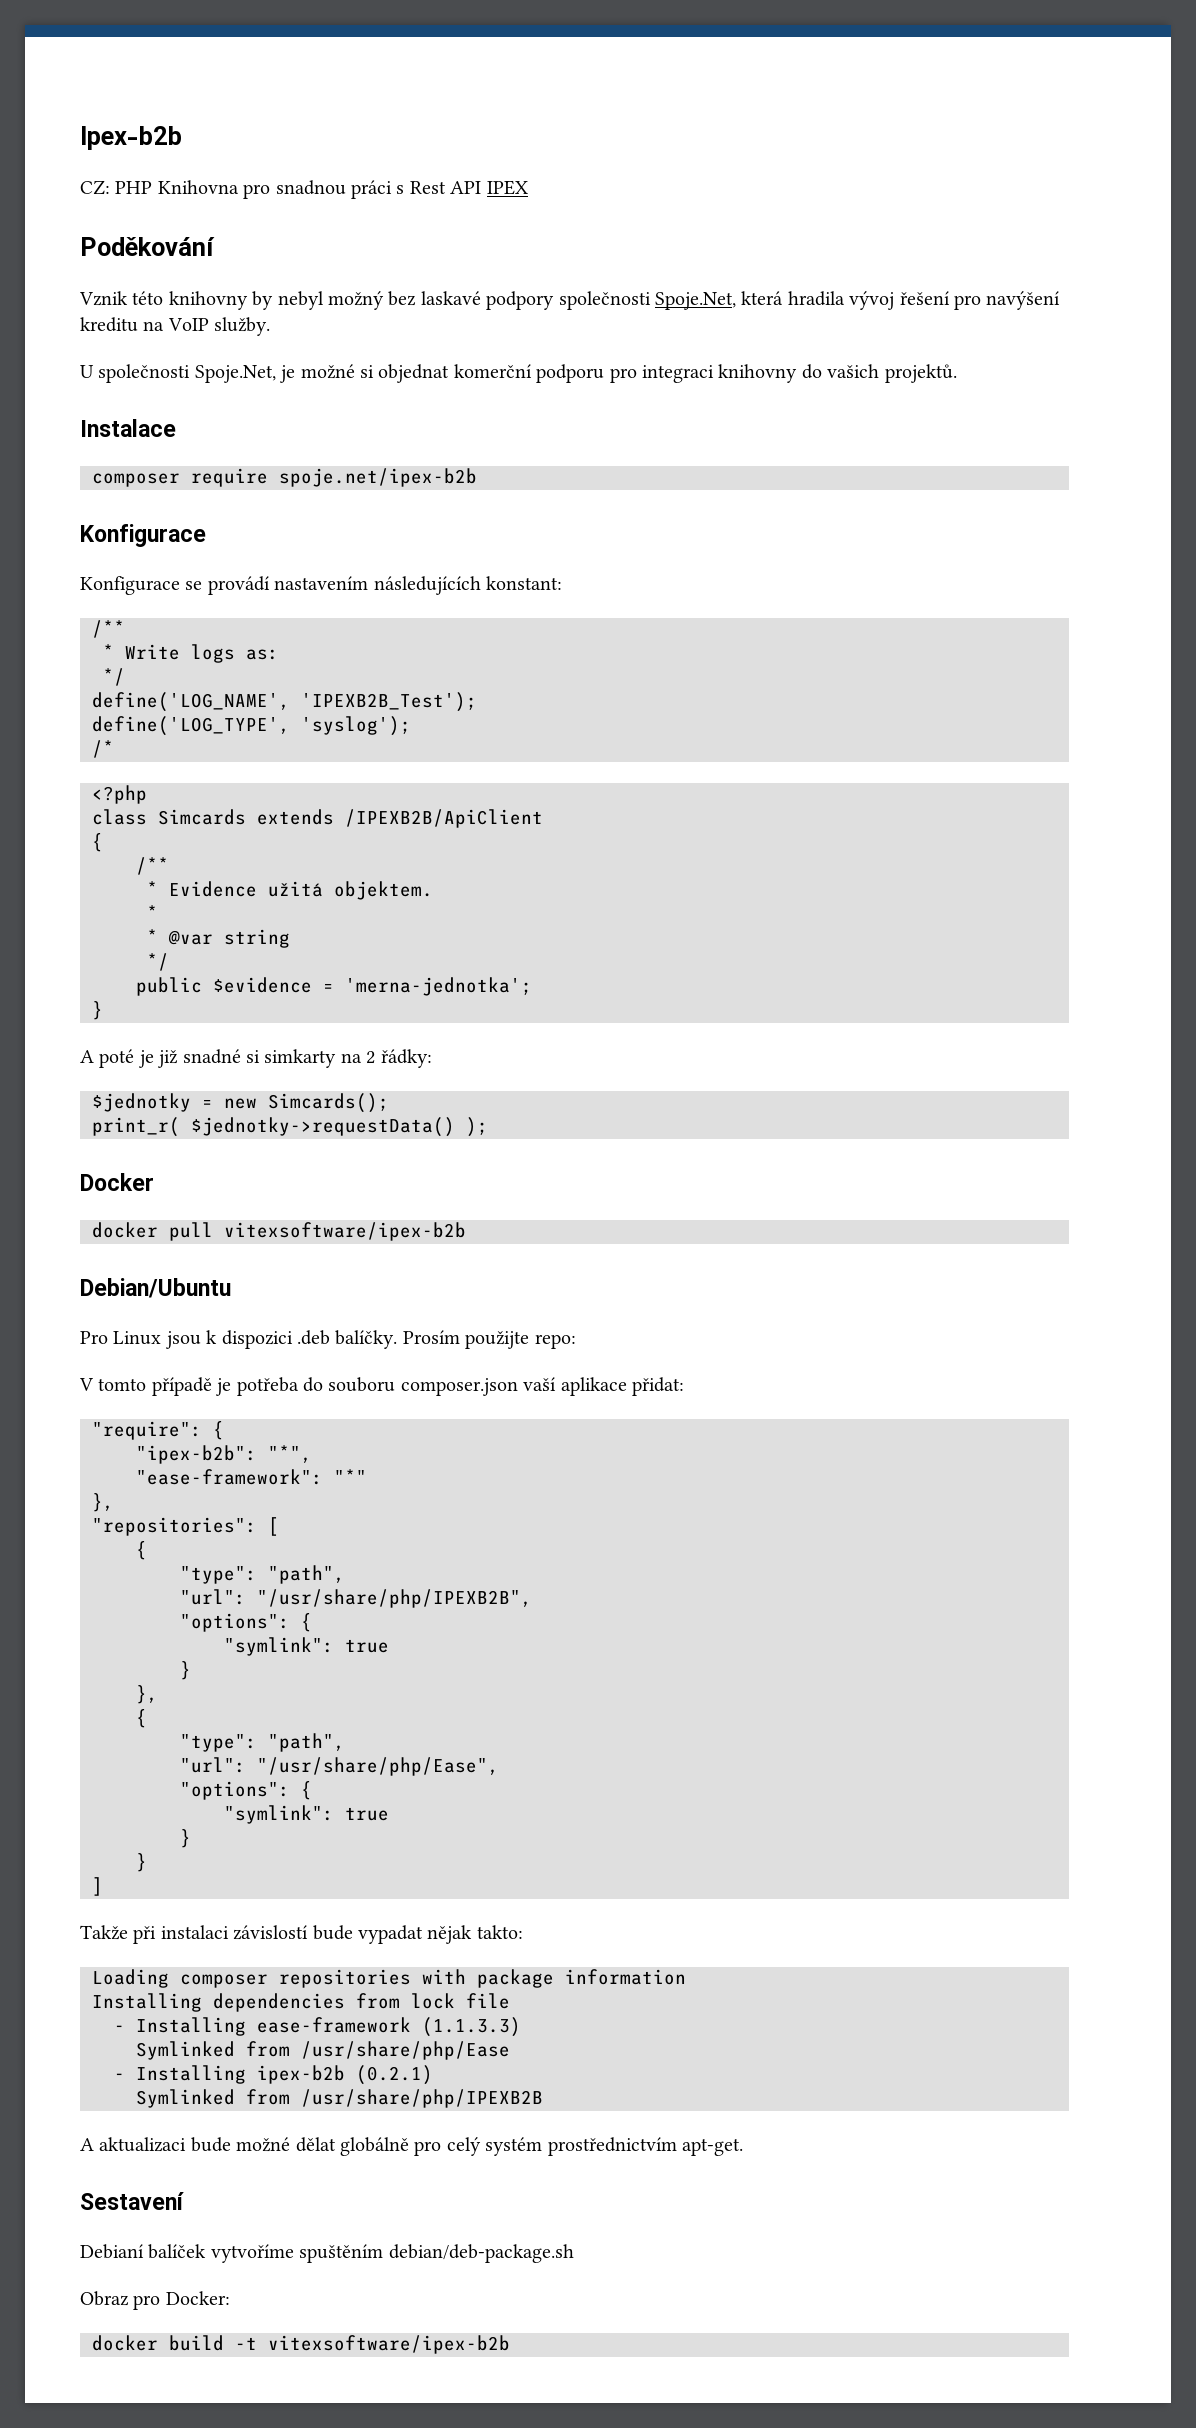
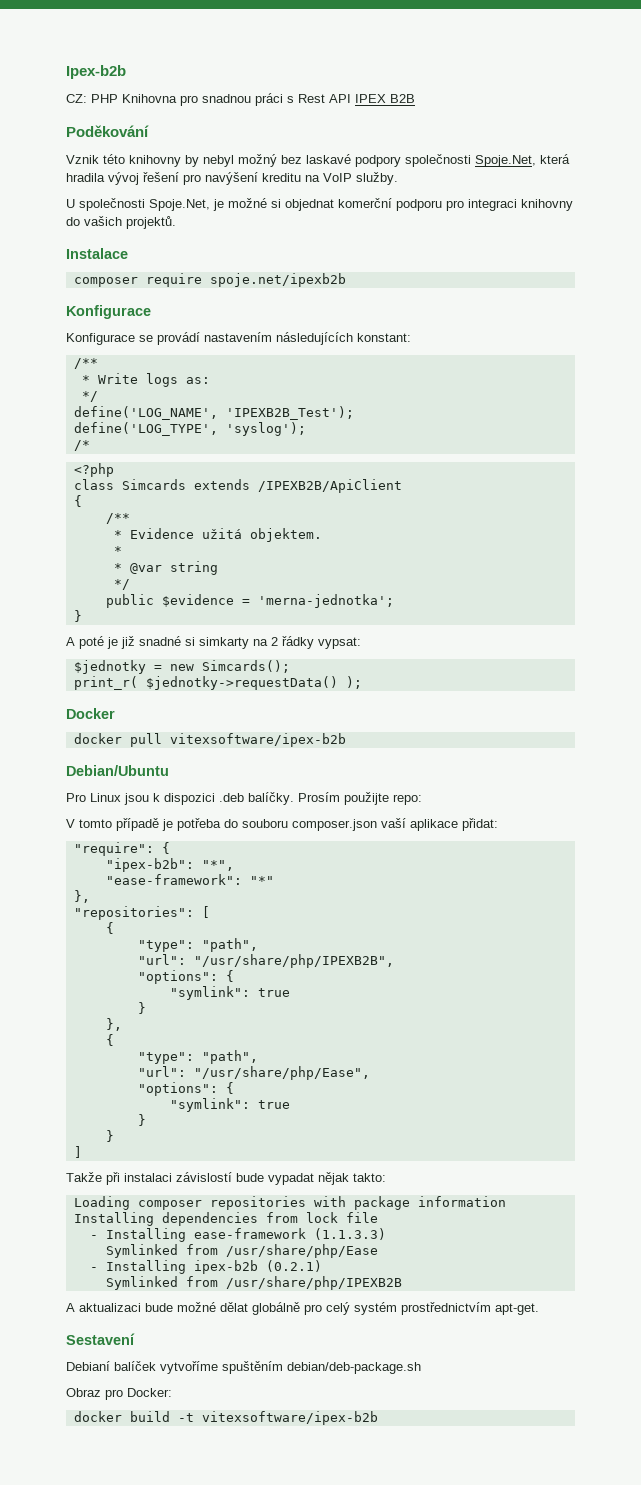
- CZ: PHP Knihovna pro snadnou práci s Rest API IPEX
+ CZ: PHP Knihovna pro snadnou práci s Rest API IPEX B2B
- composer require spoje.net/ipex-b2b
+ composer require spoje.net/ipexb2b
- A poté je již snadné si simkarty na 2 řádky:
+ A poté je již snadné si simkarty na 2 řádky vypsat:

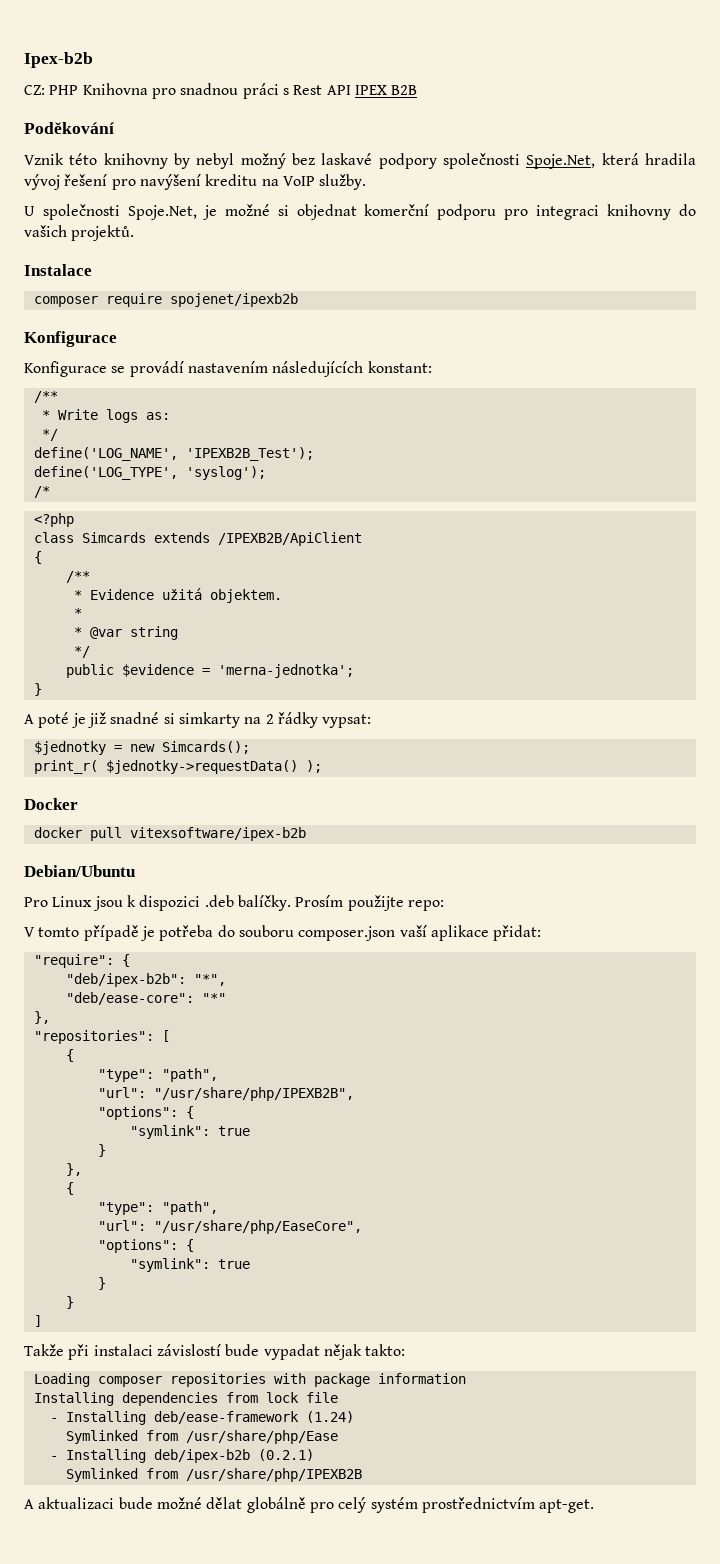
- composer require spoje.net/ipexb2b
+ composer require spojenet/ipexb2b
- "ipex-b2b": "*",
+ "deb/ipex-b2b": "*",
- "ease-framework": "*"
+ "deb/ease-core": "*"
- "url": "/usr/share/php/Ease",
+ "url": "/usr/share/php/EaseCore",
- - Installing ease-framework (1.1.3.3)
+ - Installing deb/ease-framework (1.24)
- - Installing ipex-b2b (0.2.1)
+ - Installing deb/ipex-b2b (0.2.1)
- Sestavení
- Debianí balíček vytvoříme spuštěním debian/deb-package.sh
- Obraz pro Docker:
- docker build -t vitexsoftware/ipex-b2b

